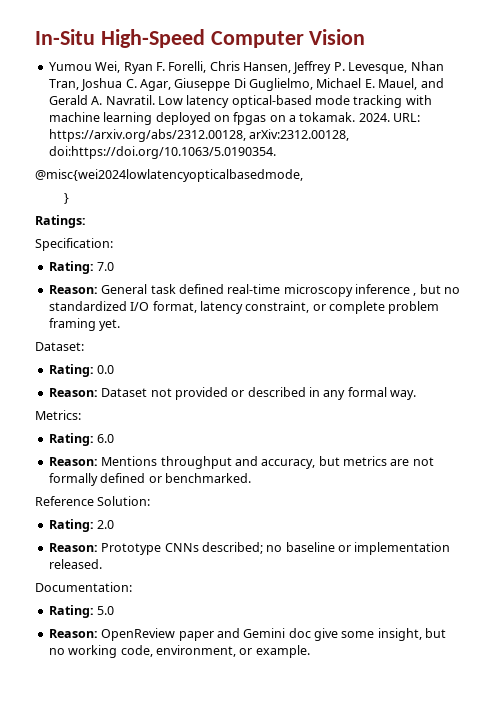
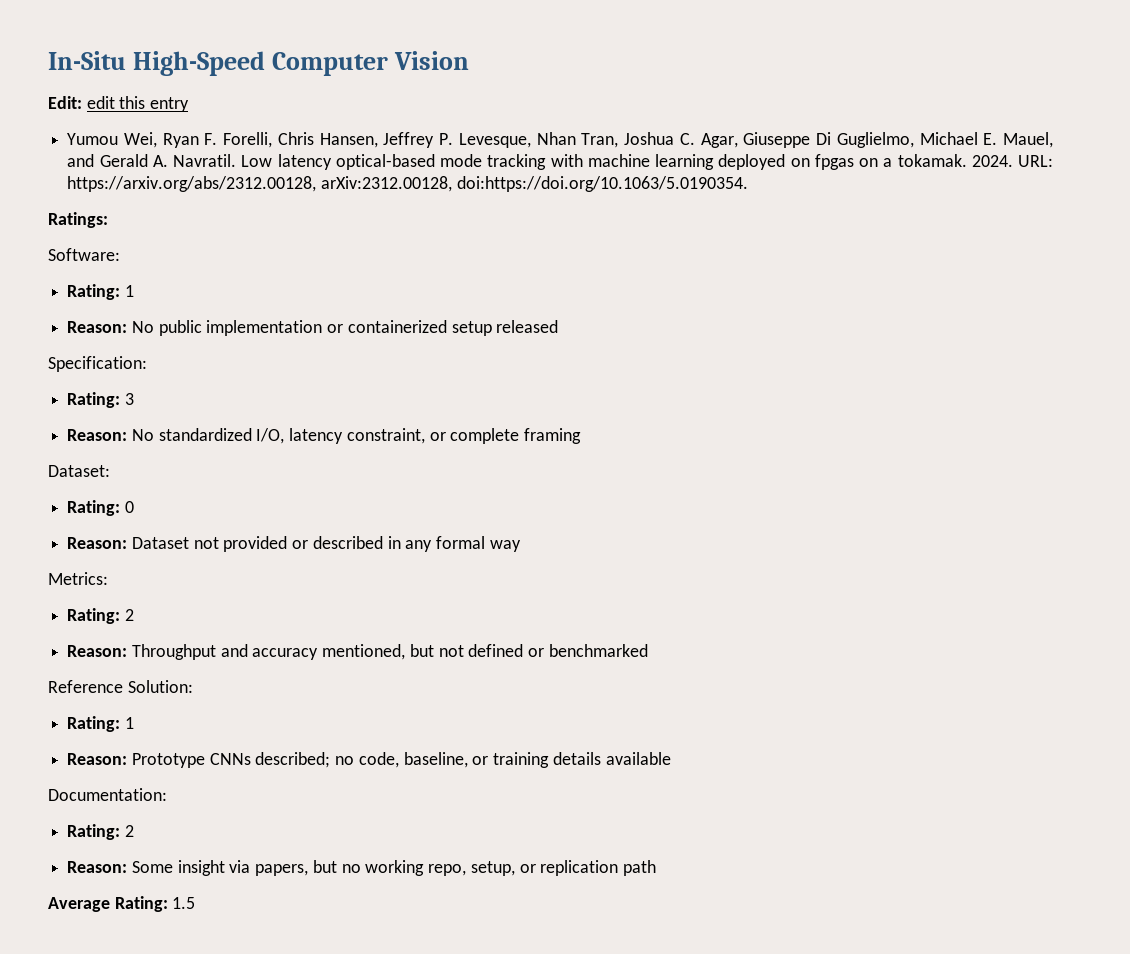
+ Edit: edit this entry
- @misc{wei2024lowlatencyopticalbasedmode,
- }
  Ratings:
+ Software:
+ Rating: 1
+ Reason: No public implementation or containerized setup released
- Rating: 7.0
- Reason: General task defined real-time microscopy inference , but no standardized I/O format, latency constraint, or complete problem framing yet.
+ Rating: 3
+ Reason: No standardized I/O, latency constraint, or complete framing
- Rating: 0.0
+ Rating: 0
- Reason: Dataset not provided or described in any formal way.
+ Reason: Dataset not provided or described in any formal way
  Metrics:
- Rating: 6.0
- Reason: Mentions throughput and accuracy, but metrics are not formally defined or benchmarked.
+ Rating: 2
+ Reason: Throughput and accuracy mentioned, but not defined or benchmarked
  Reference Solution:
- Rating: 2.0
+ Rating: 1
- Reason: Prototype CNNs described; no baseline or implementation released.
+ Reason: Prototype CNNs described; no code, baseline, or training details available
  Documentation:
- Rating: 5.0
- Reason: OpenReview paper and Gemini doc give some insight, but no working code, environment, or example.
+ Rating: 2
+ Reason: Some insight via papers, but no working repo, setup, or replication path
+ Average Rating: 1.5

